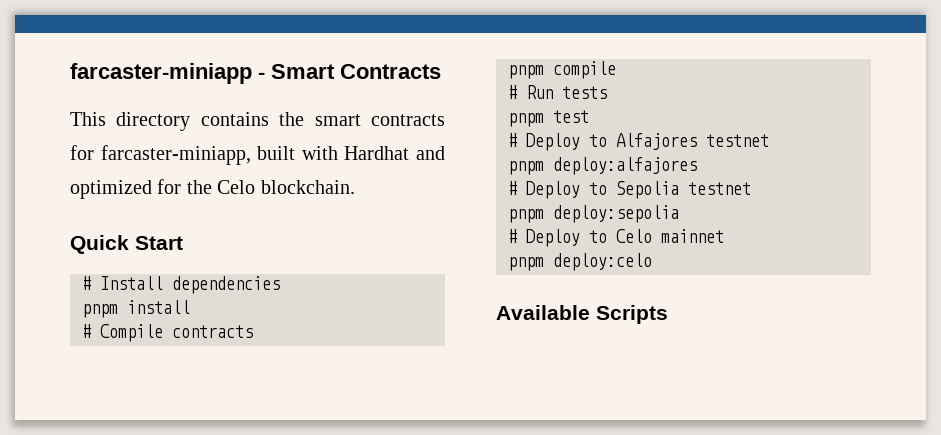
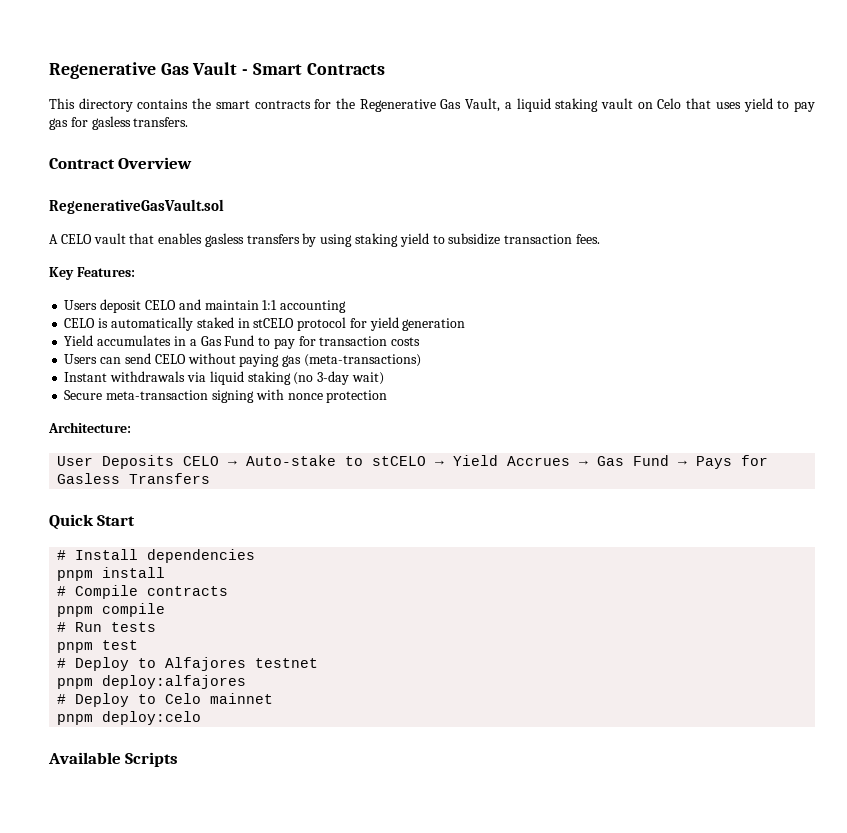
- farcaster-miniapp - Smart Contracts
+ Regenerative Gas Vault - Smart Contracts
- This directory contains the smart contracts for farcaster-miniapp, built with Hardhat and optimized for the Celo blockchain.
+ This directory contains the smart contracts for the Regenerative Gas Vault, a liquid staking vault on Celo that uses yield to pay gas for gasless transfers.
+ Contract Overview
+ RegenerativeGasVault.sol
+ A CELO vault that enables gasless transfers by using staking yield to subsidize transaction fees.
+ Key Features:
+ Users deposit CELO and maintain 1:1 accounting
+ CELO is automatically staked in stCELO protocol for yield generation
+ Yield accumulates in a Gas Fund to pay for transaction costs
+ Users can send CELO without paying gas (meta-transactions)
+ Instant withdrawals via liquid staking (no 3-day wait)
+ Secure meta-transaction signing with nonce protection
+ Architecture:
+ User Deposits CELO → Auto-stake to stCELO → Yield Accrues → Gas Fund → Pays for Gasless Transfers
- # Deploy to Sepolia testnet
- pnpm deploy:sepolia

